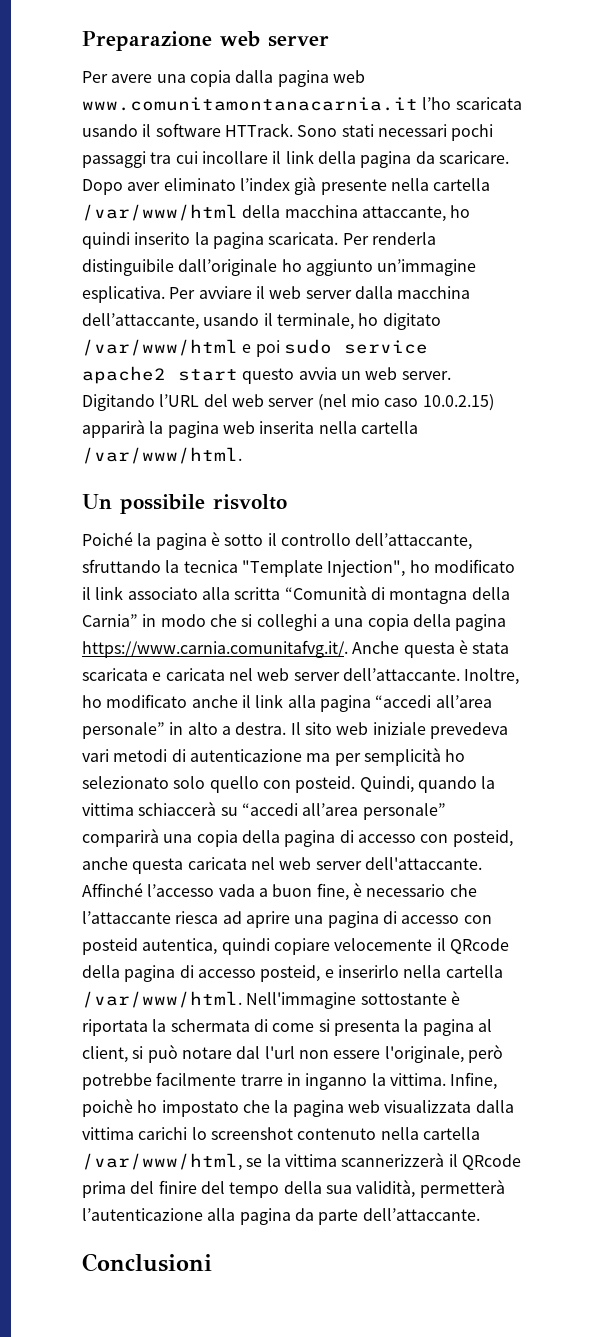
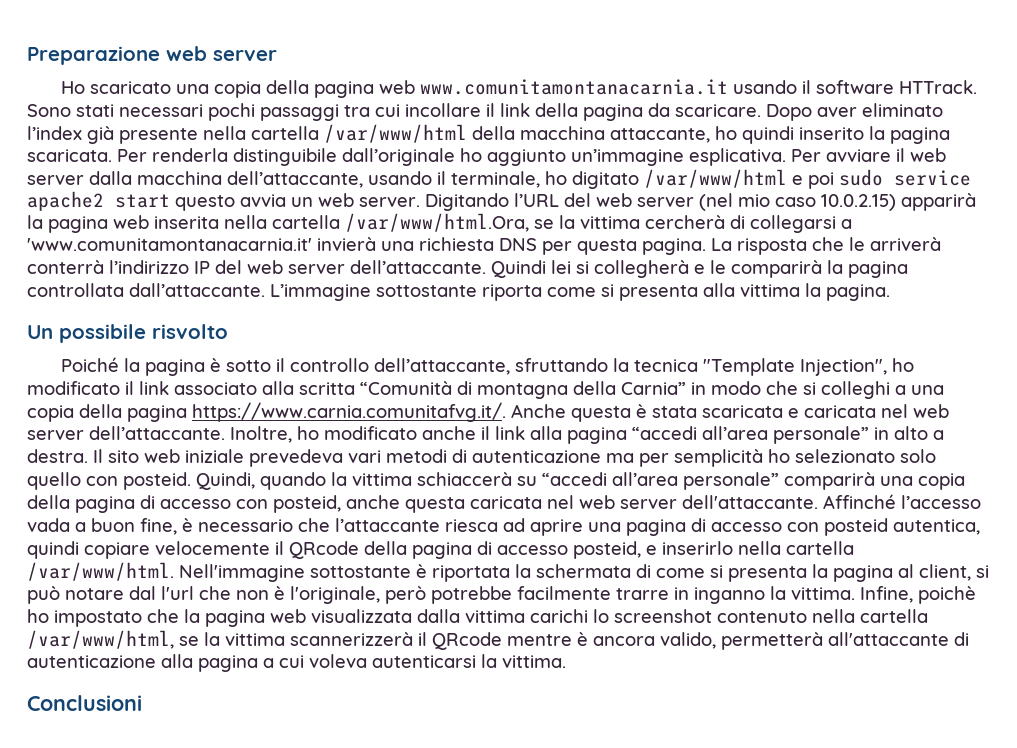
- Per avere una copia dalla pagina web www.comunitamontanacarnia.it l’ho scaricata usando il software HTTrack.
+ Ho scaricato una copia della pagina web www.comunitamontanacarnia.it usando il software HTTrack.
- Digitando l’URL del web server (nel mio caso 10.0.2.15) apparirà la pagina web inserita nella cartella /var/www/html.
+ Digitando l’URL del web server (nel mio caso 10.0.2.15) apparirà la pagina web inserita nella cartella /var/www/html.Ora, se la vittima cercherà di collegarsi a 'www.comunitamontanacarnia.it' invierà una richiesta DNS per questa pagina. La risposta che le arriverà conterrà l’indirizzo IP del web server dell’attaccante. Quindi lei si collegherà e le comparirà la pagina controllata dall’attaccante. L’immagine sottostante riporta come si presenta alla vittima la pagina.
- Nell'immagine sottostante è riportata la schermata di come si presenta la pagina al client, si può notare dal l'url non essere l'originale, però potrebbe facilmente trarre in inganno la vittima.
+ Nell'immagine sottostante è riportata la schermata di come si presenta la pagina al client, si può notare dal l'url che non è l'originale, però potrebbe facilmente trarre in inganno la vittima.
- Infine, poichè ho impostato che la pagina web visualizzata dalla vittima carichi lo screenshot contenuto nella cartella /var/www/html, se la vittima scannerizzerà il QRcode prima del finire del tempo della sua validità, permetterà l’autenticazione alla pagina da parte dell’attaccante.
+ Infine, poichè ho impostato che la pagina web visualizzata dalla vittima carichi lo screenshot contenuto nella cartella /var/www/html, se la vittima scannerizzerà il QRcode mentre è ancora valido, permetterà all'attaccante di autenticazione alla pagina a cui voleva autenticarsi la vittima.

